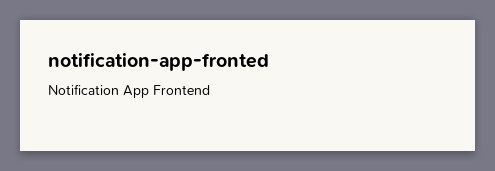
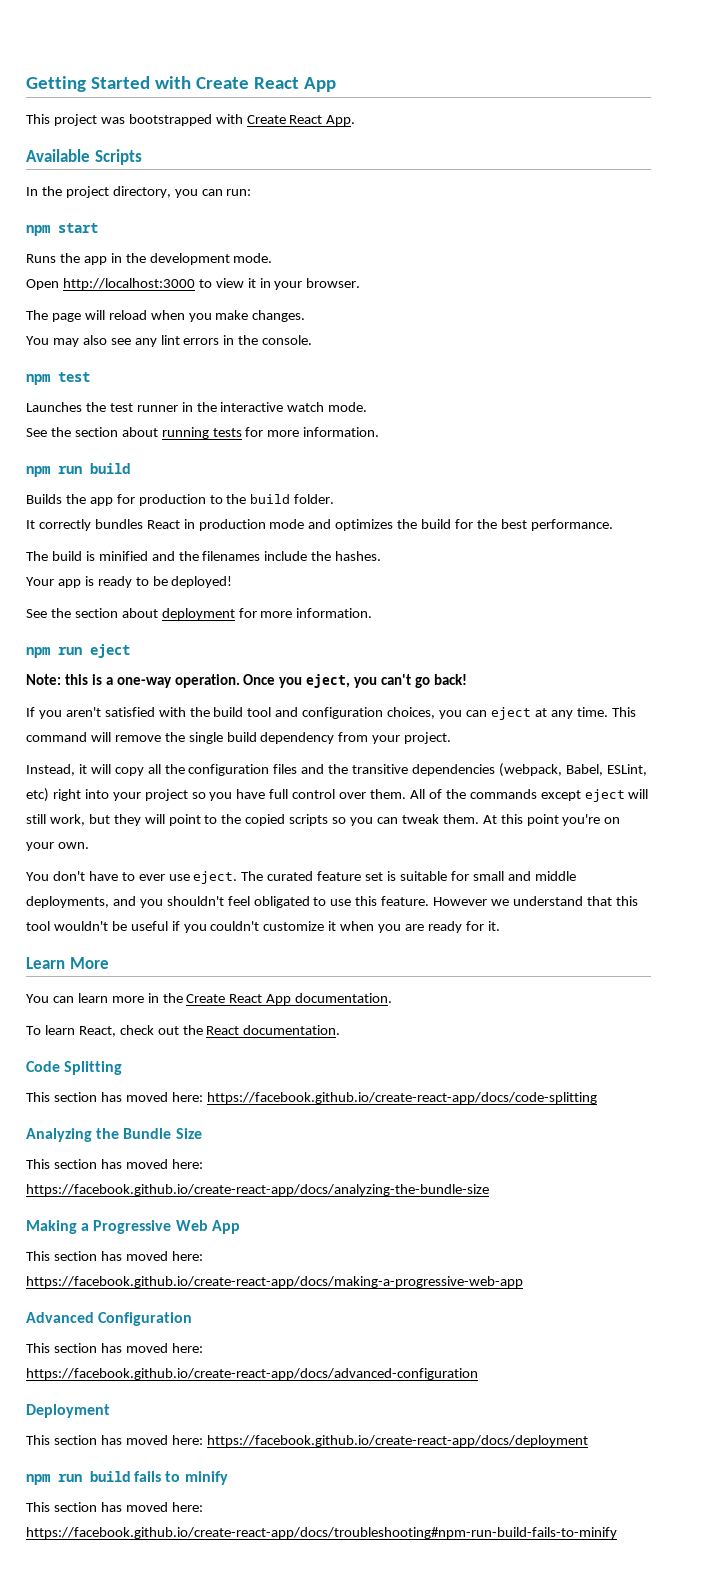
- notification-app-fronted
- Notification App Frontend
+ Getting Started with Create React App
+ This project was bootstrapped with Create React App.
+ Available Scripts
+ In the project directory, you can run:
+ npm start
+ Runs the app in the development mode.
+ Open http://localhost:3000 to view it in your browser.
+ The page will reload when you make changes.
+ You may also see any lint errors in the console.
+ npm test
+ Launches the test runner in the interactive watch mode.
+ See the section about running tests for more information.
+ npm run build
+ Builds the app for production to the build folder.
+ It correctly bundles React in production mode and optimizes the build for the best performance.
+ The build is minified and the filenames include the hashes.
+ Your app is ready to be deployed!
+ See the section about deployment for more information.
+ npm run eject
+ Note: this is a one-way operation. Once you eject, you can't go back!
+ If you aren't satisfied with the build tool and configuration choices, you can eject at any time. This command will remove the single build dependency from your project.
+ Instead, it will copy all the configuration files and the transitive dependencies (webpack, Babel, ESLint, etc) right into your project so you have full control over them. All of the commands except eject will still work, but they will point to the copied scripts so you can tweak them. At this point you're on your own.
+ You don't have to ever use eject. The curated feature set is suitable for small and middle deployments, and you shouldn't feel obligated to use this feature. However we understand that this tool wouldn't be useful if you couldn't customize it when you are ready for it.
+ Learn More
+ You can learn more in the Create React App documentation.
+ To learn React, check out the React documentation.
+ Code Splitting
+ This section has moved here: https://facebook.github.io/create-react-app/docs/code-splitting
+ Analyzing the Bundle Size
+ This section has moved here: https://facebook.github.io/create-react-app/docs/analyzing-the-bundle-size
+ Making a Progressive Web App
+ This section has moved here: https://facebook.github.io/create-react-app/docs/making-a-progressive-web-app
+ Advanced Configuration
+ This section has moved here: https://facebook.github.io/create-react-app/docs/advanced-configuration
+ Deployment
+ This section has moved here: https://facebook.github.io/create-react-app/docs/deployment
+ npm run build fails to minify
+ This section has moved here: https://facebook.github.io/create-react-app/docs/troubleshooting#npm-run-build-fails-to-minify

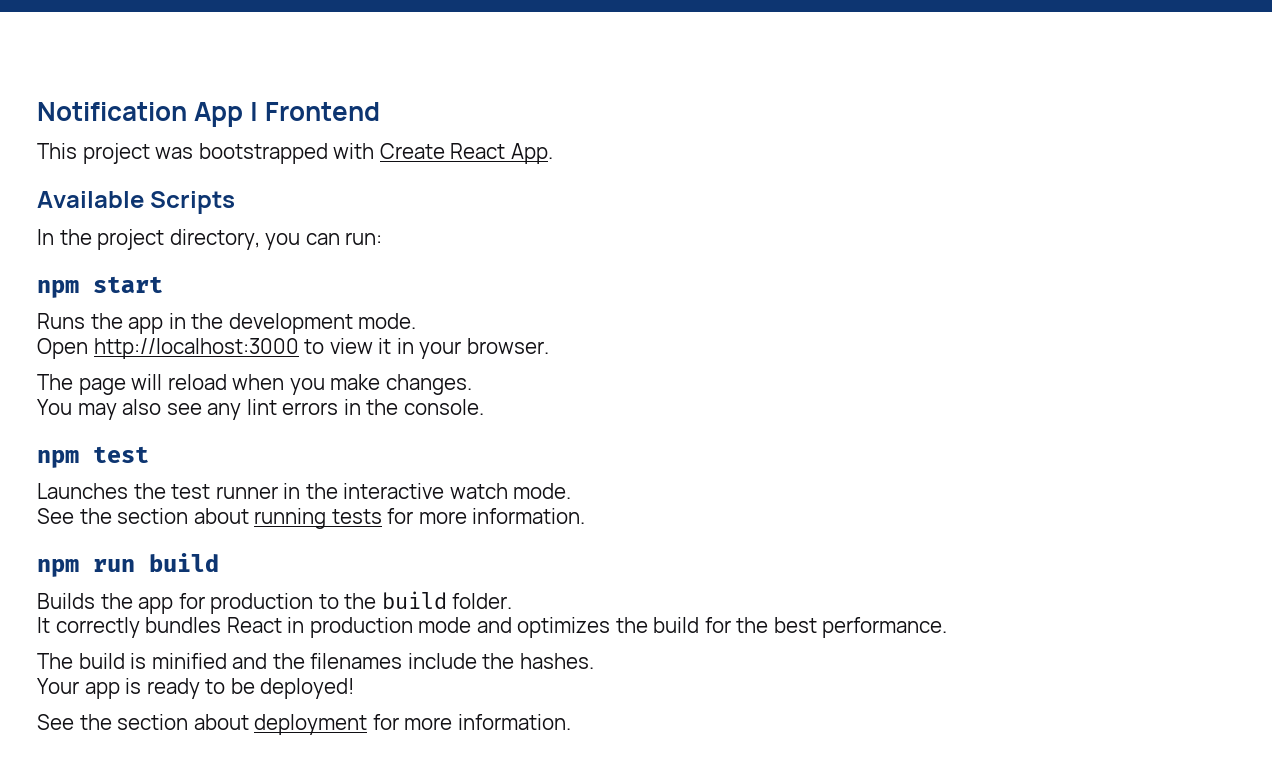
- Getting Started with Create React App
+ Notification App | Frontend
- npm run eject
- Note: this is a one-way operation. Once you eject, you can't go back!
- If you aren't satisfied with the build tool and configuration choices, you can eject at any time. This command will remove the single build dependency from your project.
- Instead, it will copy all the configuration files and the transitive dependencies (webpack, Babel, ESLint, etc) right into your project so you have full control over them. All of the commands except eject will still work, but they will point to the copied scripts so you can tweak them. At this point you're on your own.
- You don't have to ever use eject. The curated feature set is suitable for small and middle deployments, and you shouldn't feel obligated to use this feature. However we understand that this tool wouldn't be useful if you couldn't customize it when you are ready for it.
- Learn More
- You can learn more in the Create React App documentation.
- To learn React, check out the React documentation.
- Code Splitting
- This section has moved here: https://facebook.github.io/create-react-app/docs/code-splitting
- Analyzing the Bundle Size
- This section has moved here: https://facebook.github.io/create-react-app/docs/analyzing-the-bundle-size
- Making a Progressive Web App
- This section has moved here: https://facebook.github.io/create-react-app/docs/making-a-progressive-web-app
- Advanced Configuration
- This section has moved here: https://facebook.github.io/create-react-app/docs/advanced-configuration
- Deployment
- This section has moved here: https://facebook.github.io/create-react-app/docs/deployment
- npm run build fails to minify
- This section has moved here: https://facebook.github.io/create-react-app/docs/troubleshooting#npm-run-build-fails-to-minify

